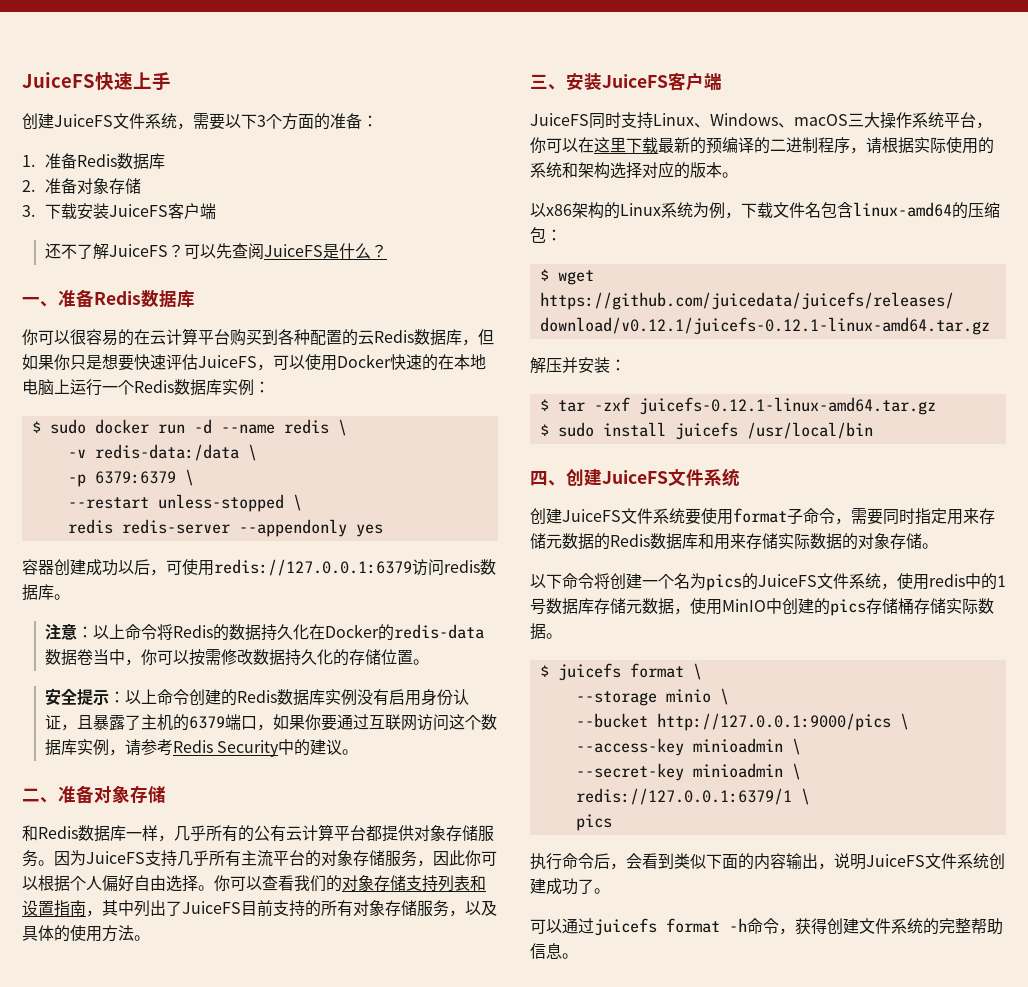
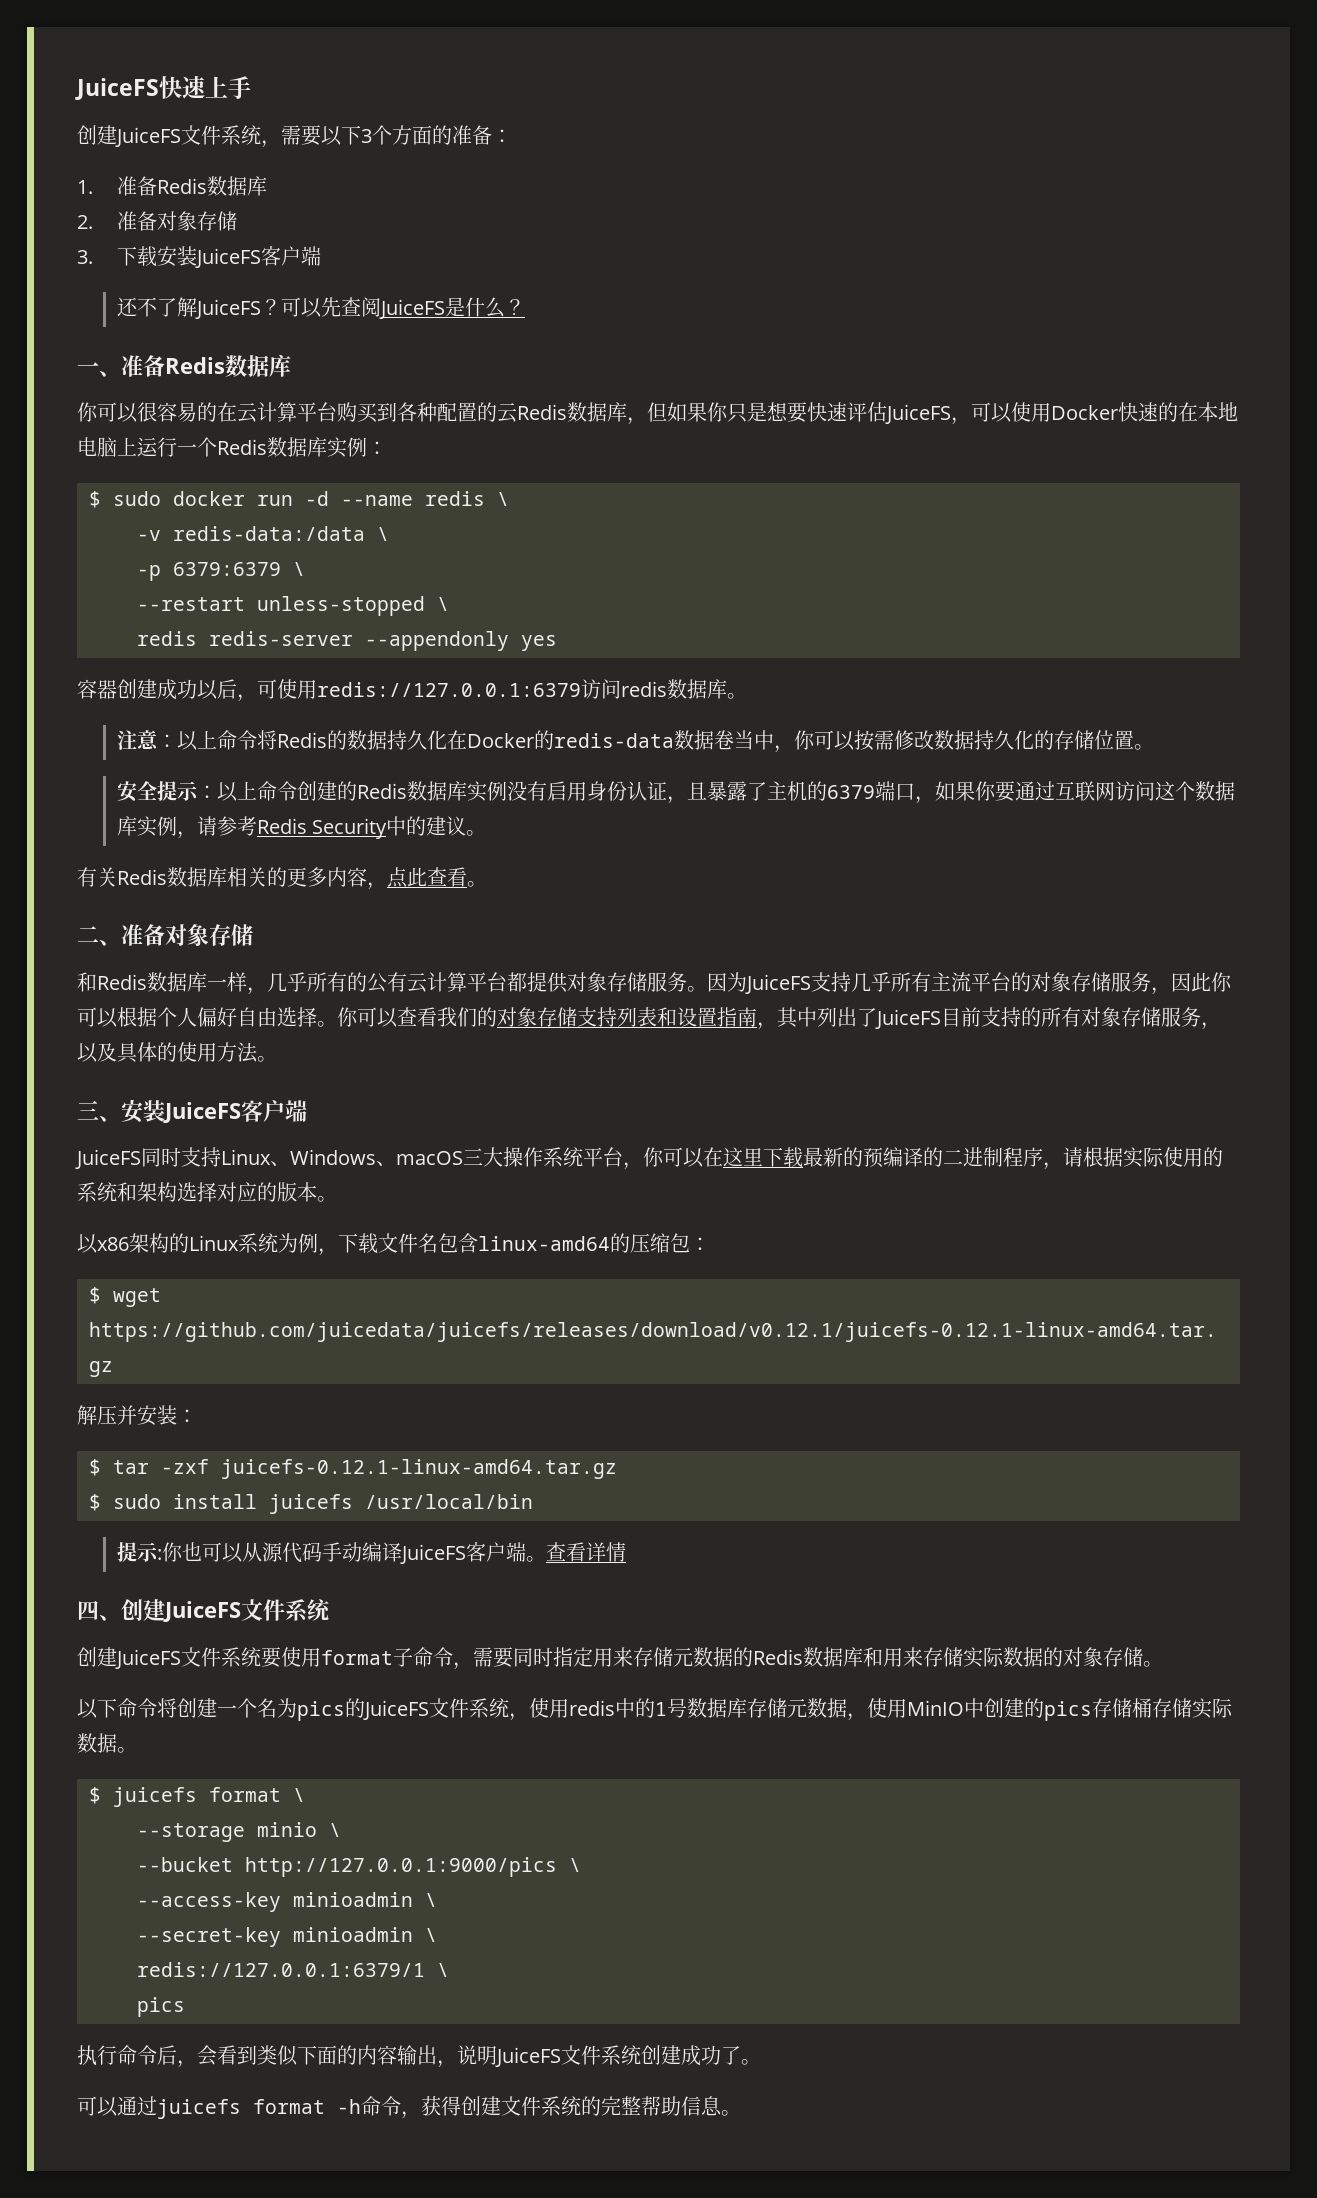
+ 有关Redis数据库相关的更多内容，点此查看。
+ 提示:你也可以从源代码手动编译JuiceFS客户端。查看详情

